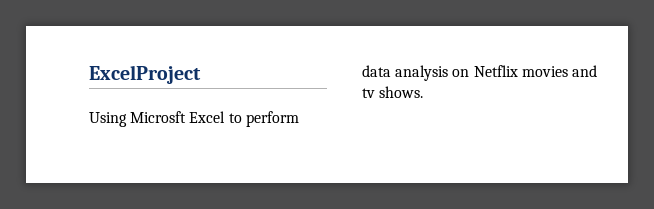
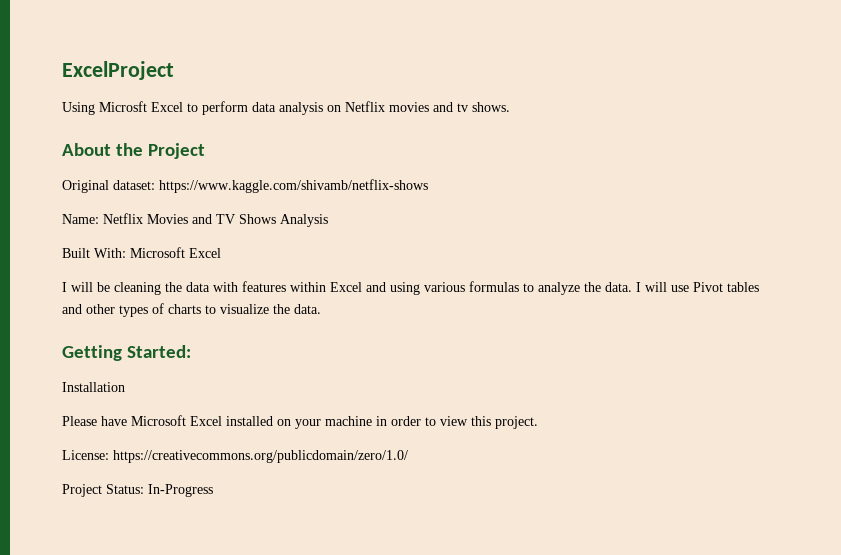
+ About the Project
+ Original dataset: https://www.kaggle.com/shivamb/netflix-shows
+ Name: Netflix Movies and TV Shows Analysis
+ Built With: Microsoft Excel
+ I will be cleaning the data with features within Excel and using various formulas to analyze the data. I will use Pivot tables and other types of charts to visualize the data.
+ Getting Started:
+ Installation
+ Please have Microsoft Excel installed on your machine in order to view this project.
+ License: https://creativecommons.org/publicdomain/zero/1.0/
+ Project Status: In-Progress

